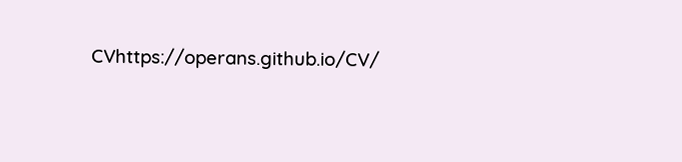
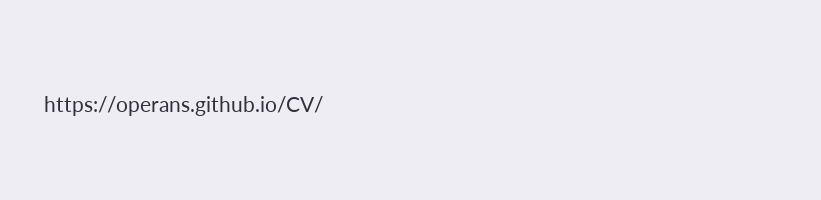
- CVhttps://operans.github.io/CV/
+ https://operans.github.io/CV/

